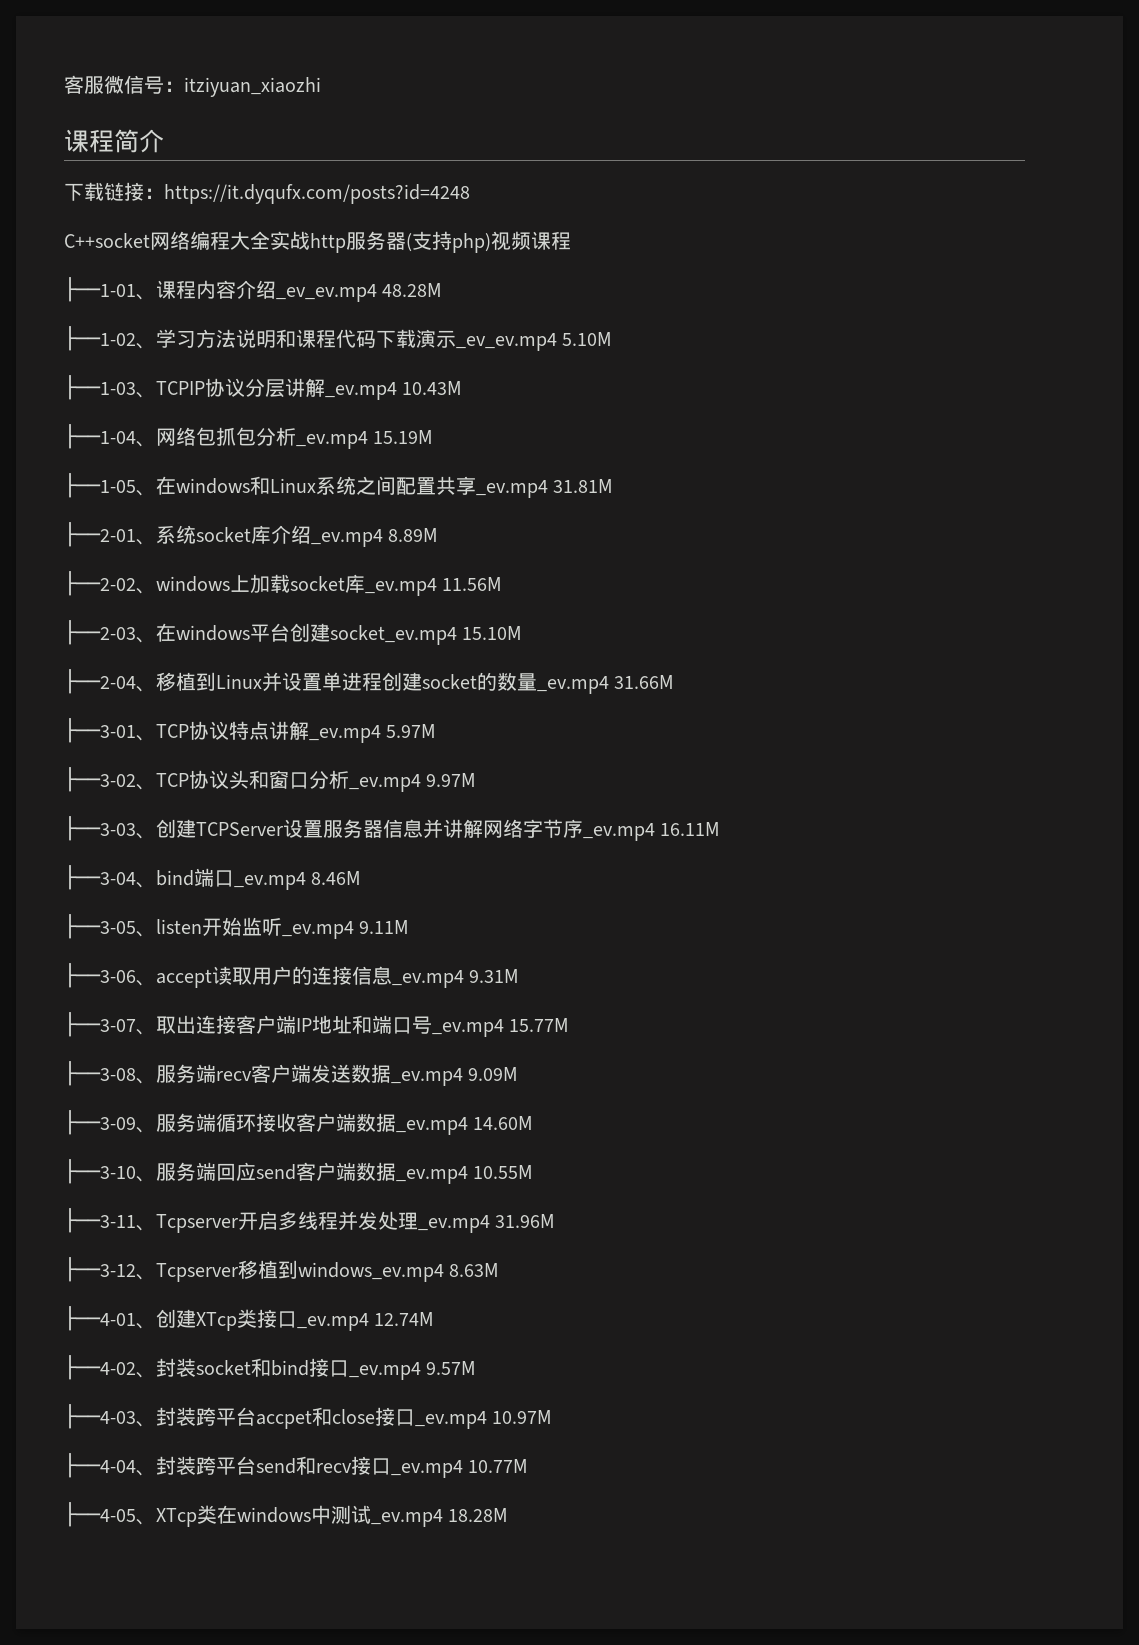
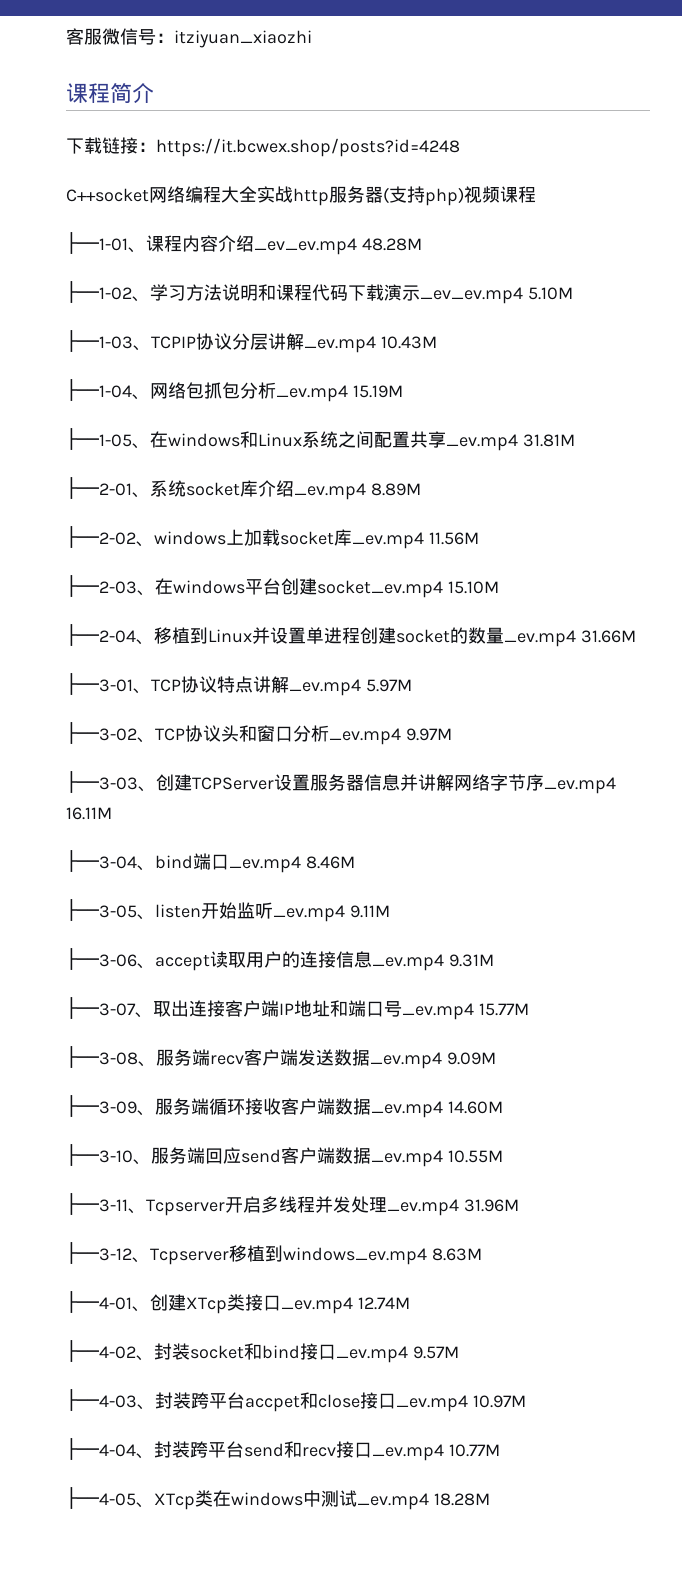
- 下载链接：https://it.dyqufx.com/posts?id=4248
+ 下载链接：https://it.bcwex.shop/posts?id=4248

